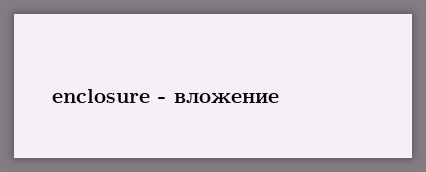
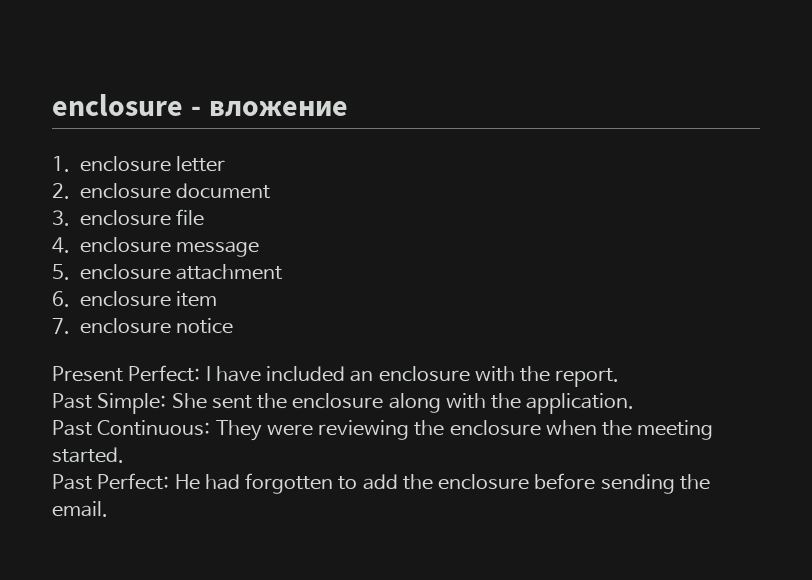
+ 1. enclosure letter
+ 2. enclosure document
+ 3. enclosure file
+ 4. enclosure message
+ 5. enclosure attachment
+ 6. enclosure item
+ 7. enclosure notice
+ Present Perfect: I have included an enclosure with the report.
+ Past Simple: She sent the enclosure along with the application.
+ Past Continuous: They were reviewing the enclosure when the meeting started.
+ Past Perfect: He had forgotten to add the enclosure before sending the email.

